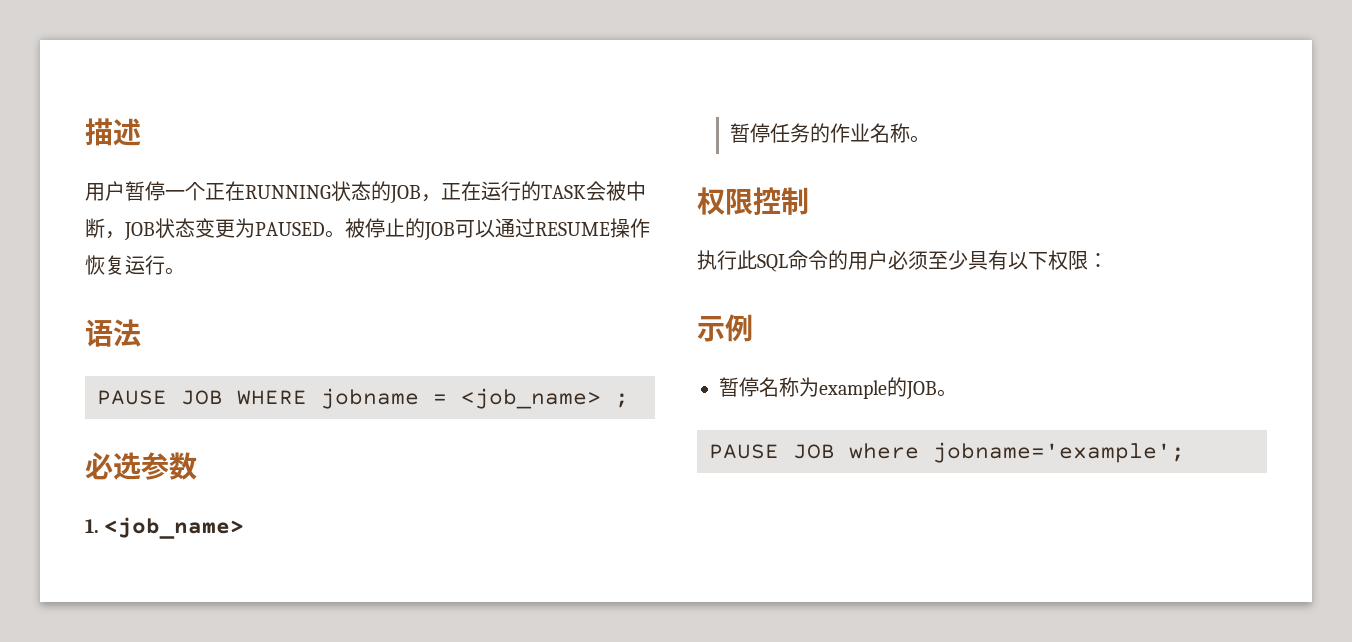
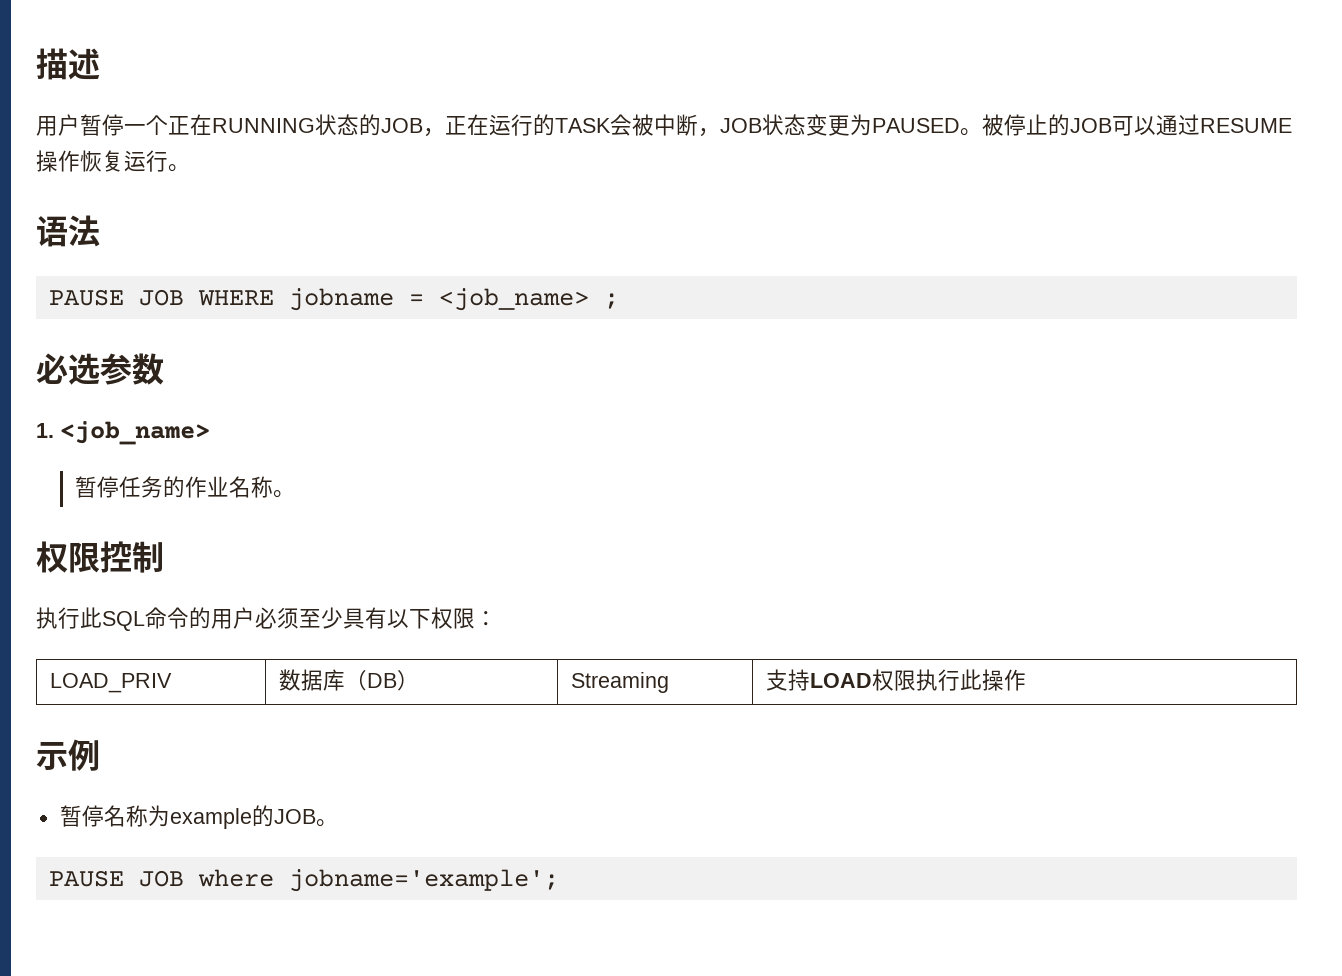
+ LOAD_PRIV | 数据库（DB） | Streaming | 支持LOAD权限执行此操作

